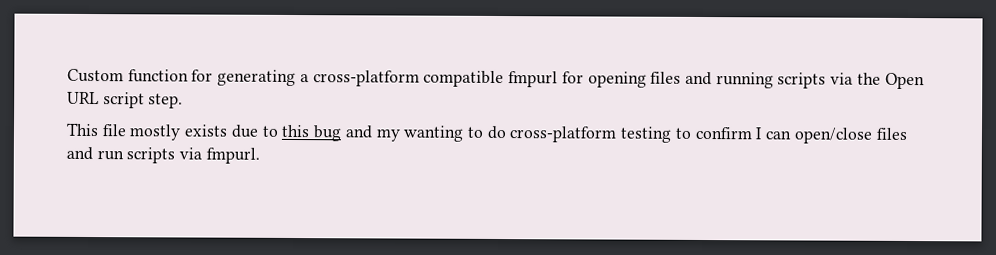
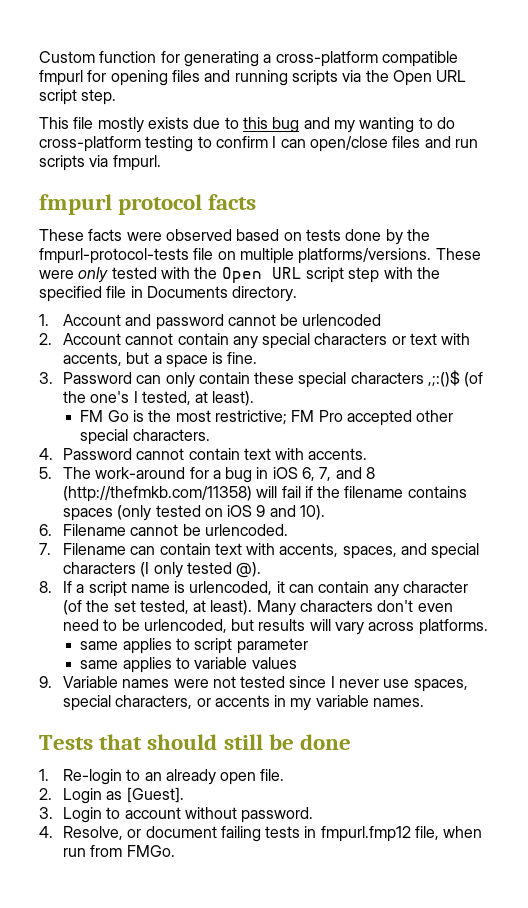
+ fmpurl protocol facts
+ These facts were observed based on tests done by the fmpurl-protocol-tests file on multiple platforms/versions. These were only tested with the Open URL script step with the specified file in Documents directory.
+ 1. Account and password cannot be urlencoded
+ 2. Account cannot contain any special characters or text with accents, but a space is fine.
+ 3. Password can only contain these special characters ,;:()$ (of the one's I tested, at least).
+ FM Go is the most restrictive; FM Pro accepted other special characters.
+ 4. Password cannot contain text with accents.
+ 5. The work-around for a bug in iOS 6, 7, and 8 (http://thefmkb.com/11358) will fail if the filename contains spaces (only tested on iOS 9 and 10).
+ 6. Filename cannot be urlencoded.
+ 7. Filename can contain text with accents, spaces, and special characters (I only tested @).
+ 8. If a script name is urlencoded, it can contain any character (of the set tested, at least). Many characters don't even need to be urlencoded, but results will vary across platforms.
+ same applies to script parameter
+ same applies to variable values
+ 9. Variable names were not tested since I never use spaces, special characters, or accents in my variable names.
+ Tests that should still be done
+ 1. Re-login to an already open file.
+ 2. Login as [Guest].
+ 3. Login to account without password.
+ 4. Resolve, or document failing tests in fmpurl.fmp12 file, when run from FMGo.

